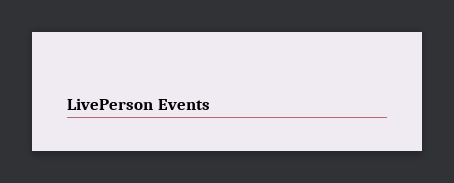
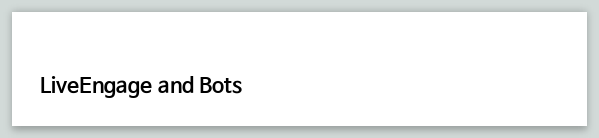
- LivePerson Events
+ LiveEngage and Bots

